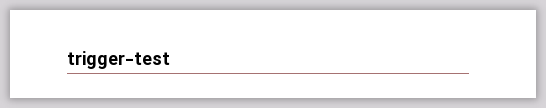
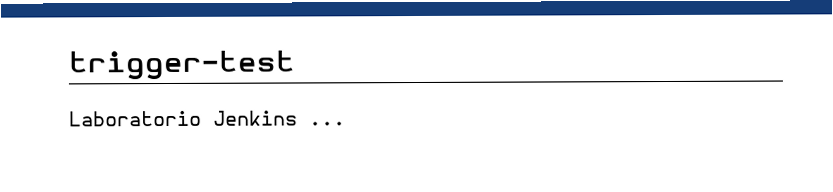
+ Laboratorio Jenkins ...

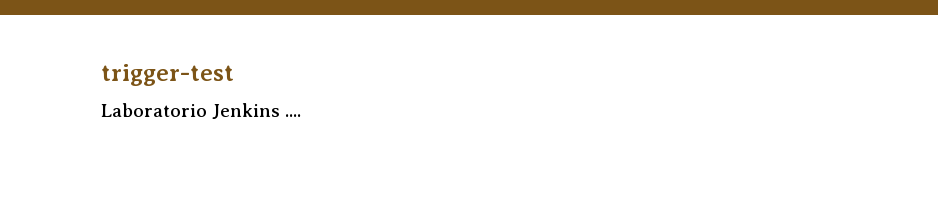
- Laboratorio Jenkins ...
+ Laboratorio Jenkins ....

